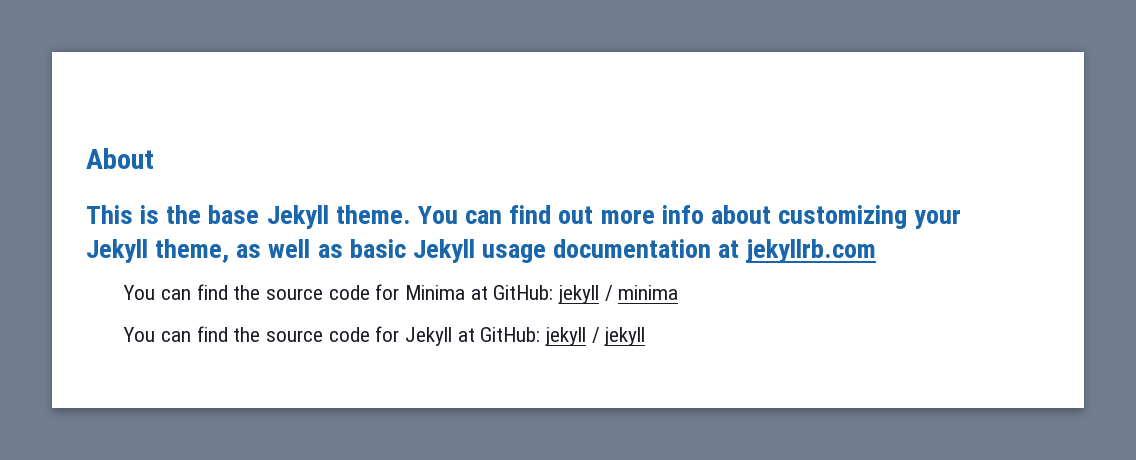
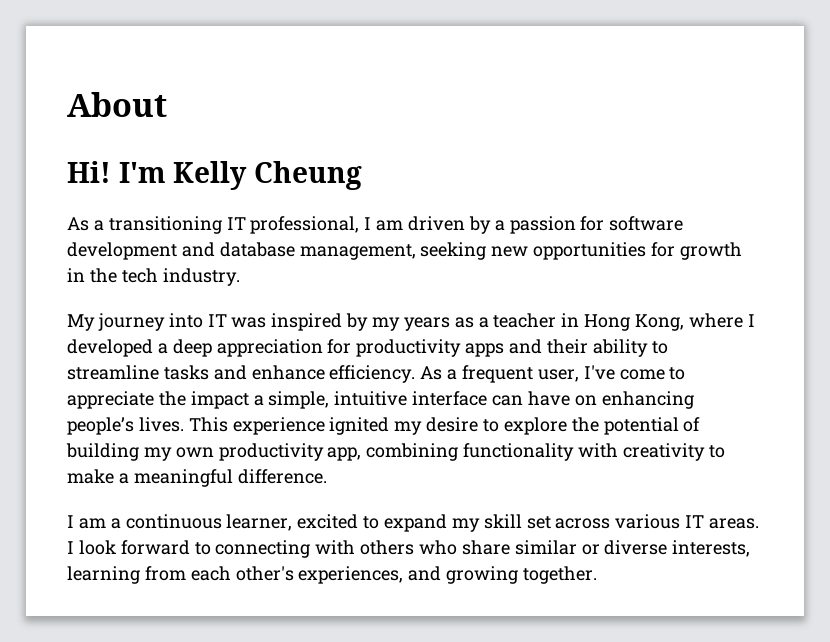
- This is the base Jekyll theme. You can find out more info about customizing your Jekyll theme, as well as basic Jekyll usage documentation at jekyllrb.com
- You can find the source code for Minima at GitHub: jekyll / minima
- You can find the source code for Jekyll at GitHub: jekyll / jekyll
+ Hi! I'm Kelly Cheung
+ As a transitioning IT professional, I am driven by a passion for software development and database management, seeking new opportunities for growth in the tech industry.
+ My journey into IT was inspired by my years as a teacher in Hong Kong, where I developed a deep appreciation for productivity apps and their ability to streamline tasks and enhance efficiency. As a frequent user, I've come to appreciate the impact a simple, intuitive interface can have on enhancing people’s lives. This experience ignited my desire to explore the potential of building my own productivity app, combining functionality with creativity to make a meaningful difference.
+ I am a continuous learner, excited to expand my skill set across various IT areas. I look forward to connecting with others who share similar or diverse interests, learning from each other's experiences, and growing together.

